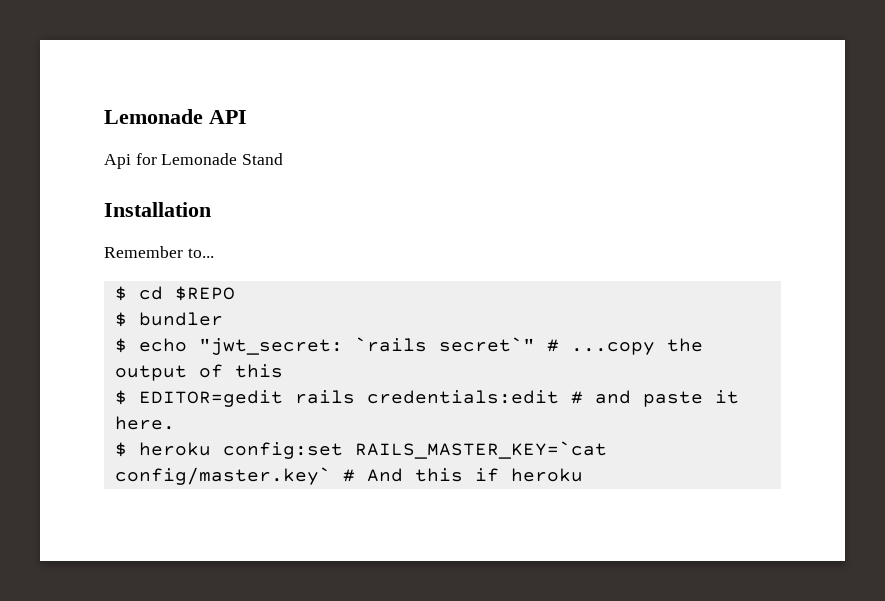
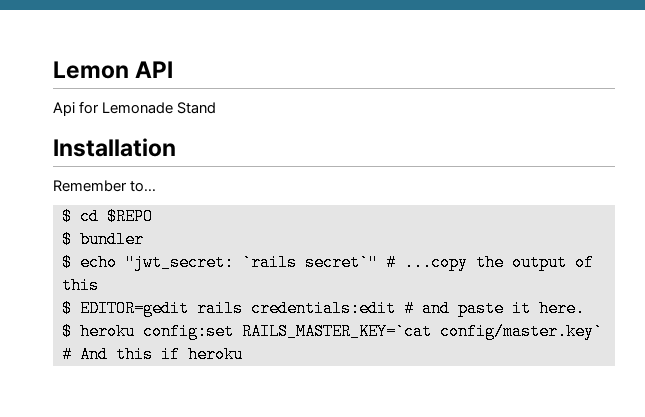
- Lemonade API
+ Lemon API

